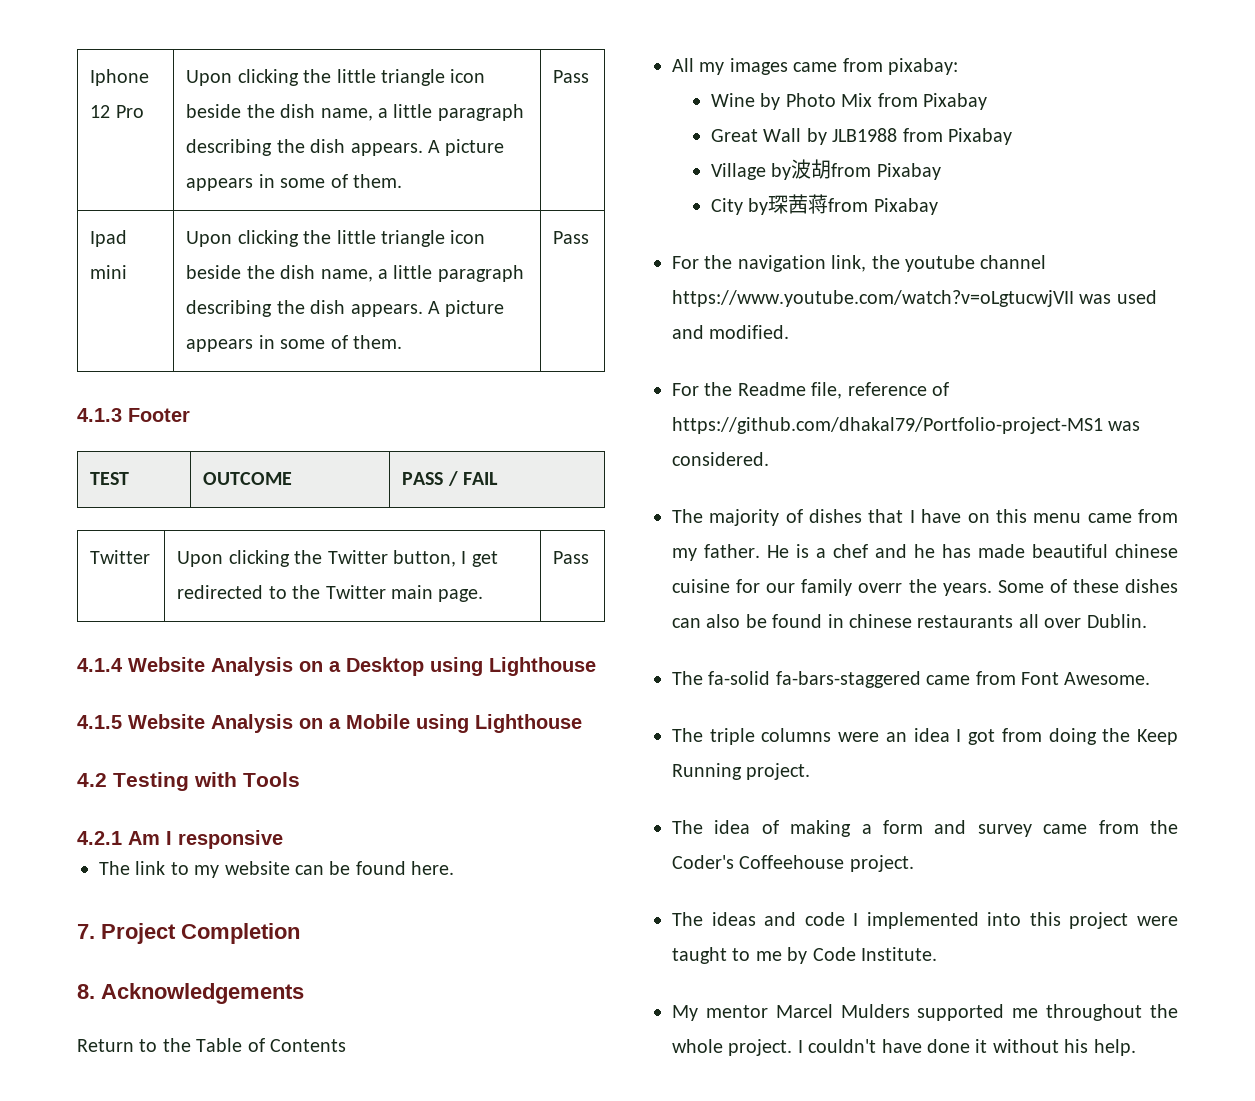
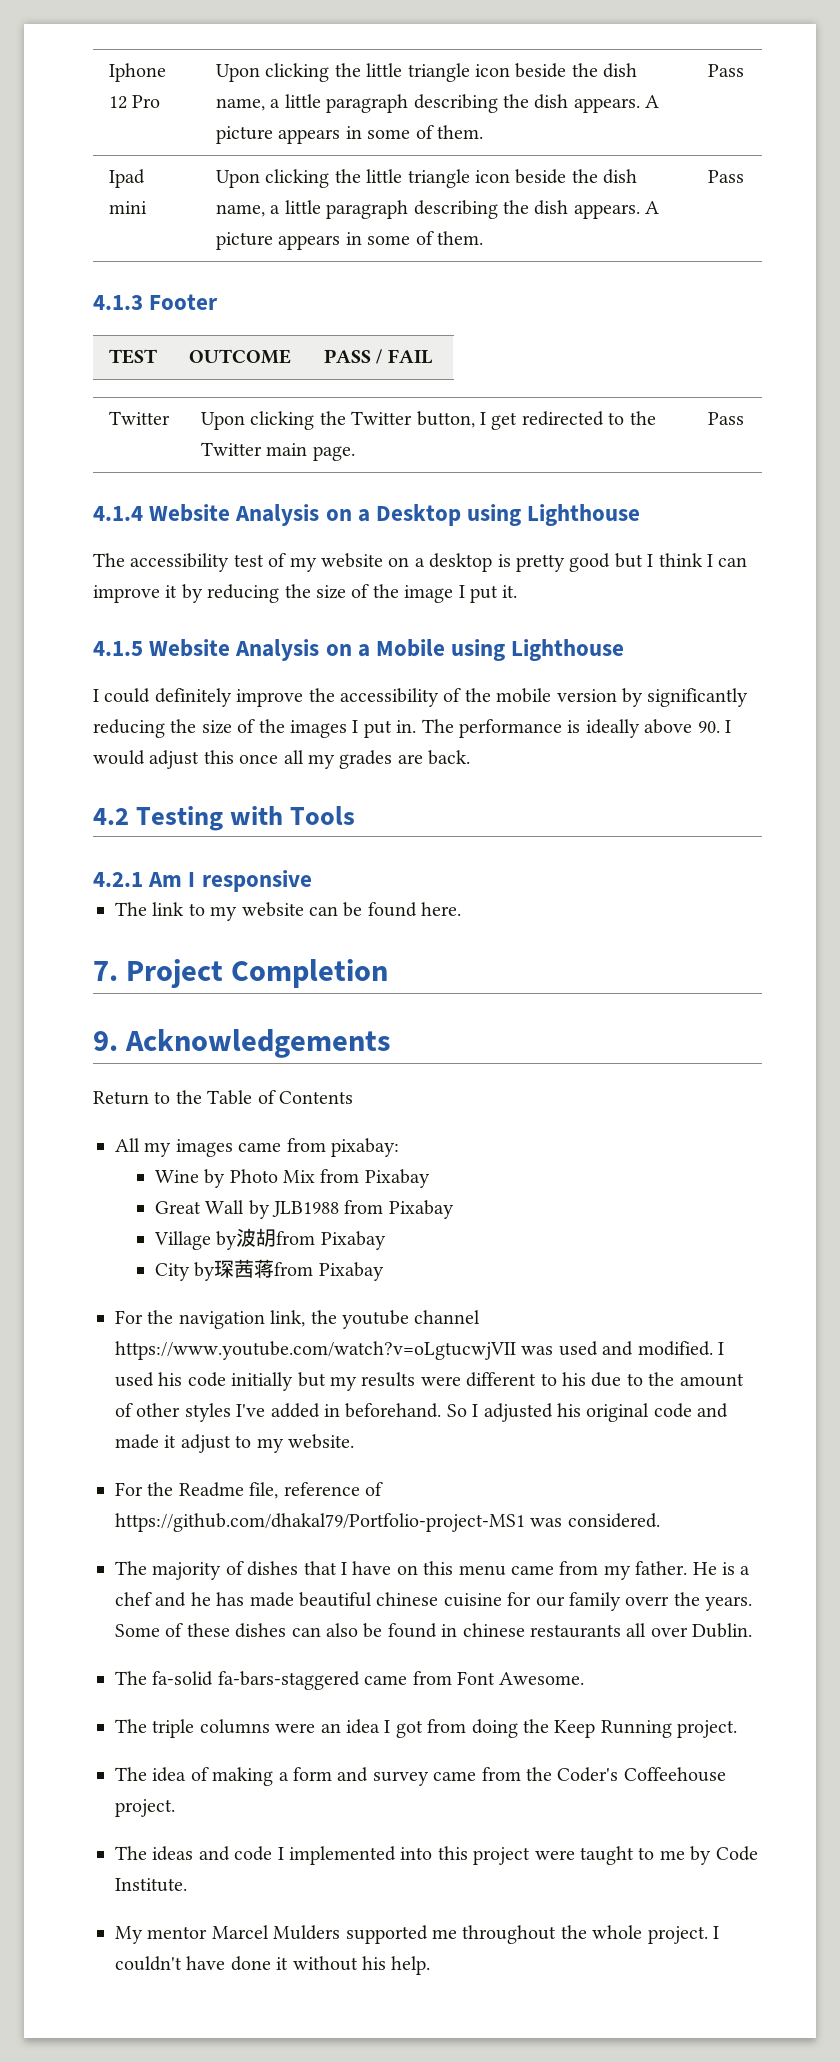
+ The accessibility test of my website on a desktop is pretty good but I think I can improve it by reducing the size of the image I put it.
+ I could definitely improve the accessibility of the mobile version by significantly reducing the size of the images I put in. The performance is ideally above 90. I would adjust this once all my grades are back.
- 8. Acknowledgements
+ 9. Acknowledgements
+ I used his code initially but my results were different to his due to the amount of other styles I've added in beforehand. So I adjusted his original code and made it adjust to my website.

